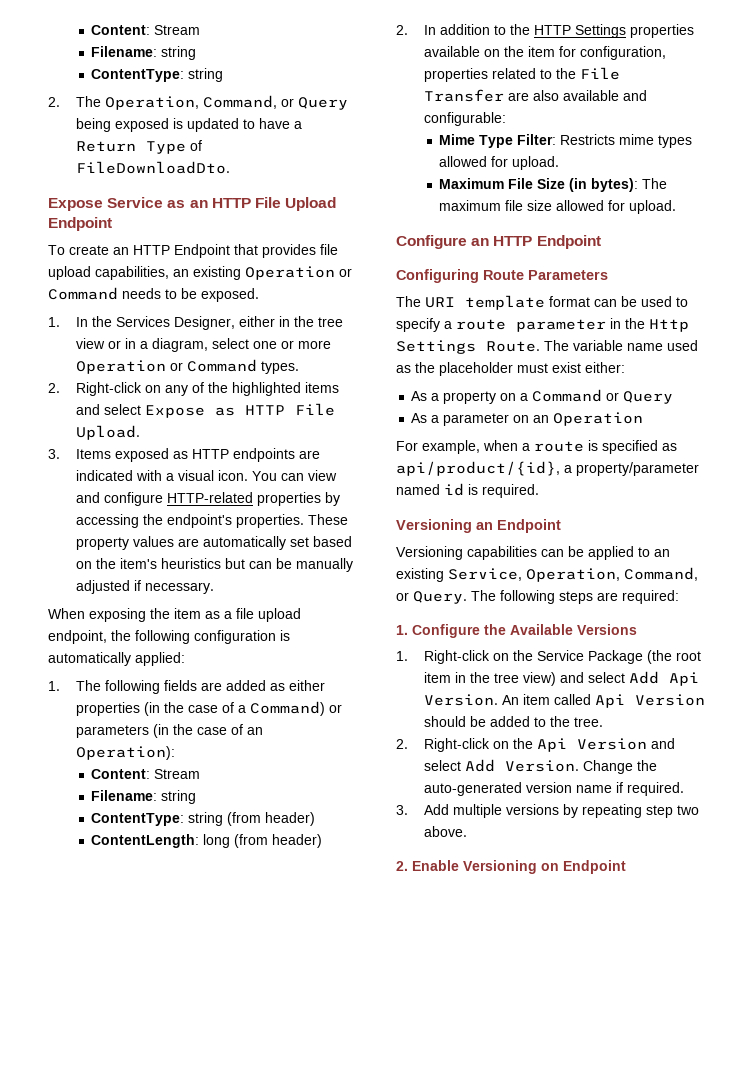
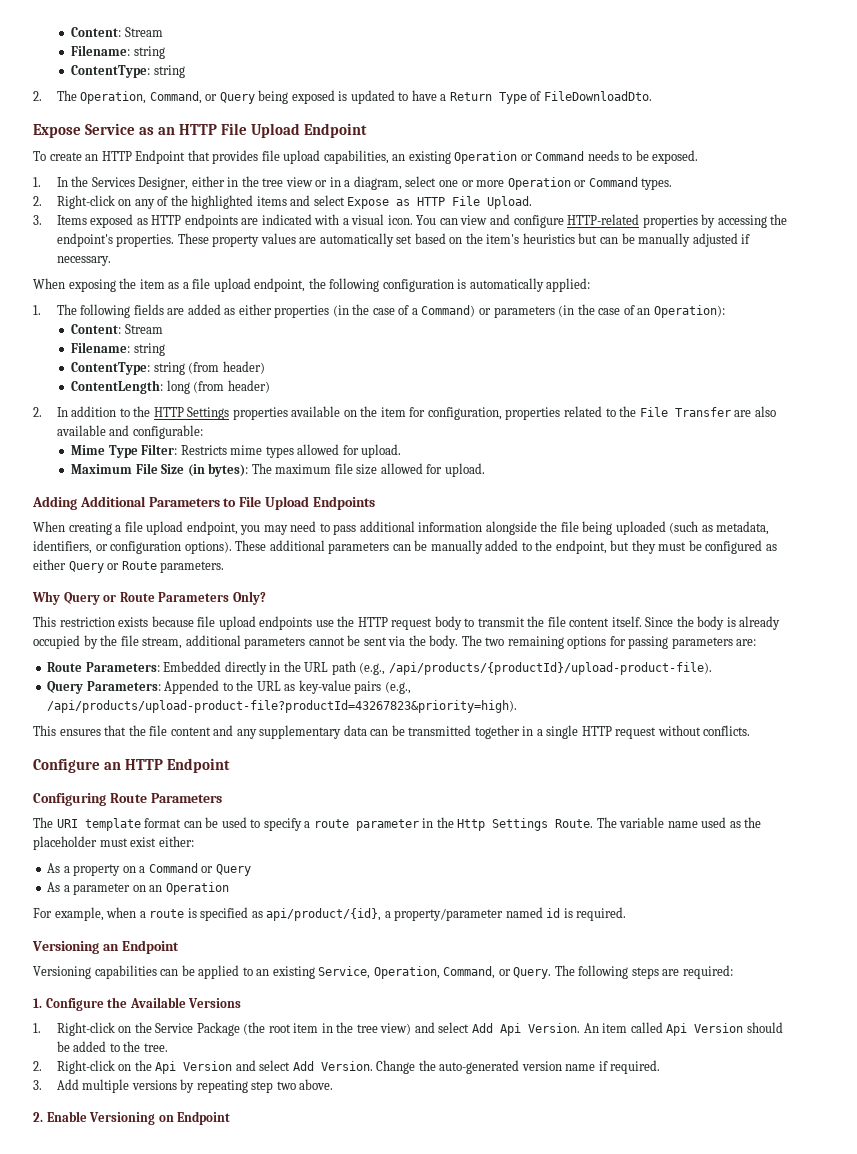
+ Adding Additional Parameters to File Upload Endpoints
+ When creating a file upload endpoint, you may need to pass additional information alongside the file being uploaded (such as metadata, identifiers, or configuration options). These additional parameters can be manually added to the endpoint, but they must be configured as either Query or Route parameters.
+ Why Query or Route Parameters Only?
+ This restriction exists because file upload endpoints use the HTTP request body to transmit the file content itself. Since the body is already occupied by the file stream, additional parameters cannot be sent via the body. The two remaining options for passing parameters are:
+ Route Parameters: Embedded directly in the URL path (e.g., /api/products/{productId}/upload-product-file).
+ Query Parameters: Appended to the URL as key-value pairs (e.g., /api/products/upload-product-file?productId=43267823&priority=high).
+ This ensures that the file content and any supplementary data can be transmitted together in a single HTTP request without conflicts.

